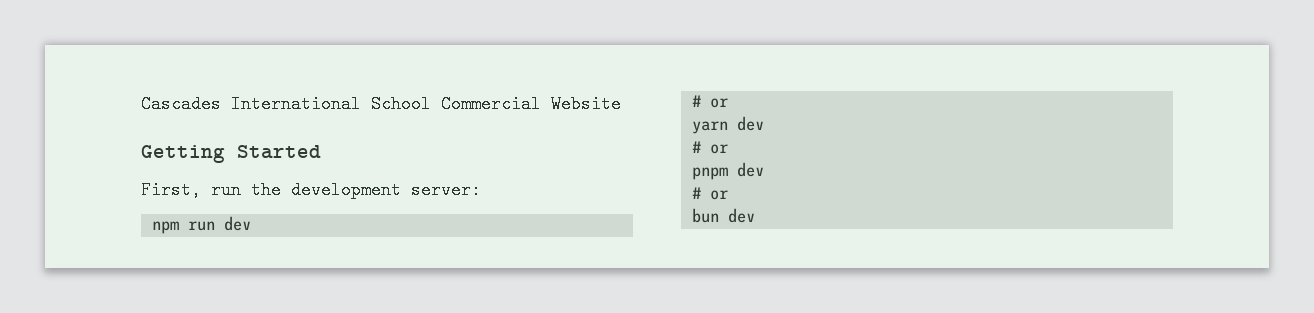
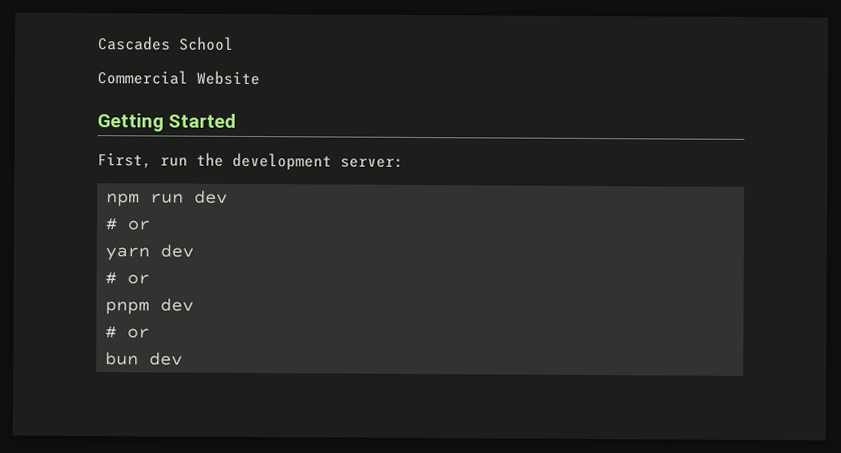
- Cascades International School Commercial Website
+ Cascades School
+ Commercial Website

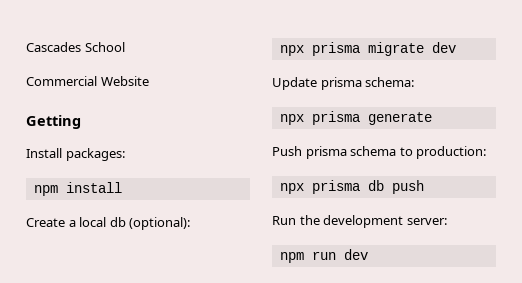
- Getting Started
- First, run the development server:
+ Getting
+ Install packages:
+ npm install
+ Create a local db (optional):
+ npx prisma migrate dev
+ Update prisma schema:
+ npx prisma generate
+ Push prisma schema to production:
+ npx prisma db push
+ Run the development server:
  npm run dev
- # or
- yarn dev
- # or
- pnpm dev
- # or
- bun dev

